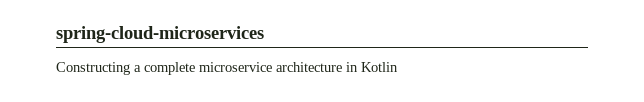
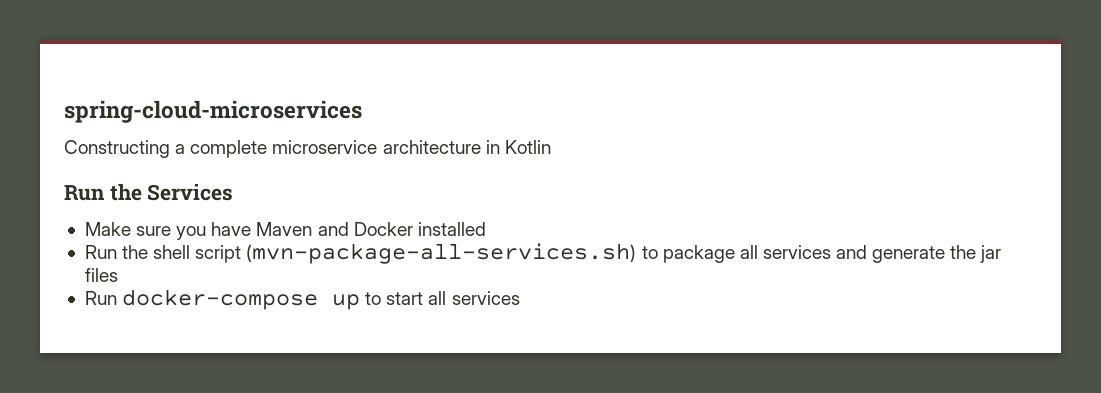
+ Run the Services
+ Make sure you have Maven and Docker installed
+ Run the shell script (mvn-package-all-services.sh) to package all services and generate the jar files
+ Run docker-compose up to start all services

